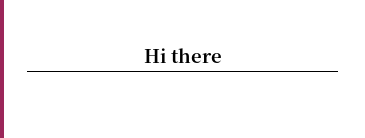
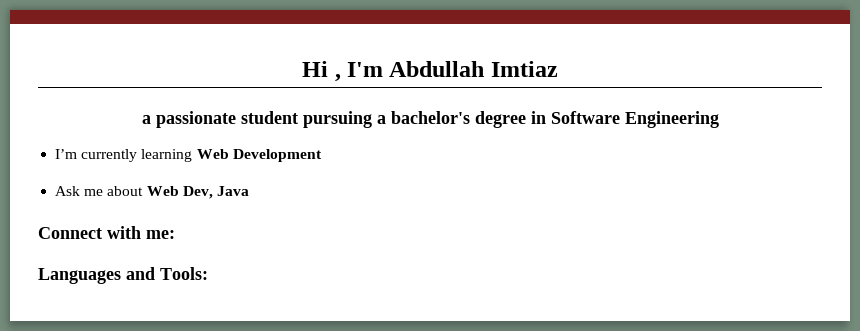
- Hi there
+ Hi , I'm Abdullah Imtiaz
+ a passionate student pursuing a bachelor's degree in Software Engineering
+ I’m currently learning Web Development
+ Ask me about Web Dev, Java
+ Connect with me:
+ Languages and Tools:

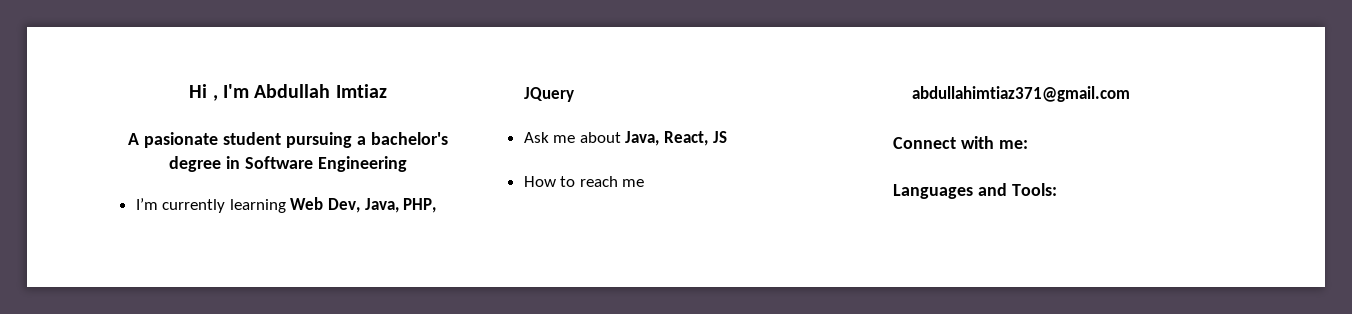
- a passionate student pursuing a bachelor's degree in Software Engineering
+ A pasionate student pursuing a bachelor's degree in Software Engineering
- I’m currently learning Web Development
+ I’m currently learning Web Dev, Java, PHP, JQuery
- Ask me about Web Dev, Java
+ Ask me about Java, React, JS
+ How to reach me abdullahimtiaz371@gmail.com

